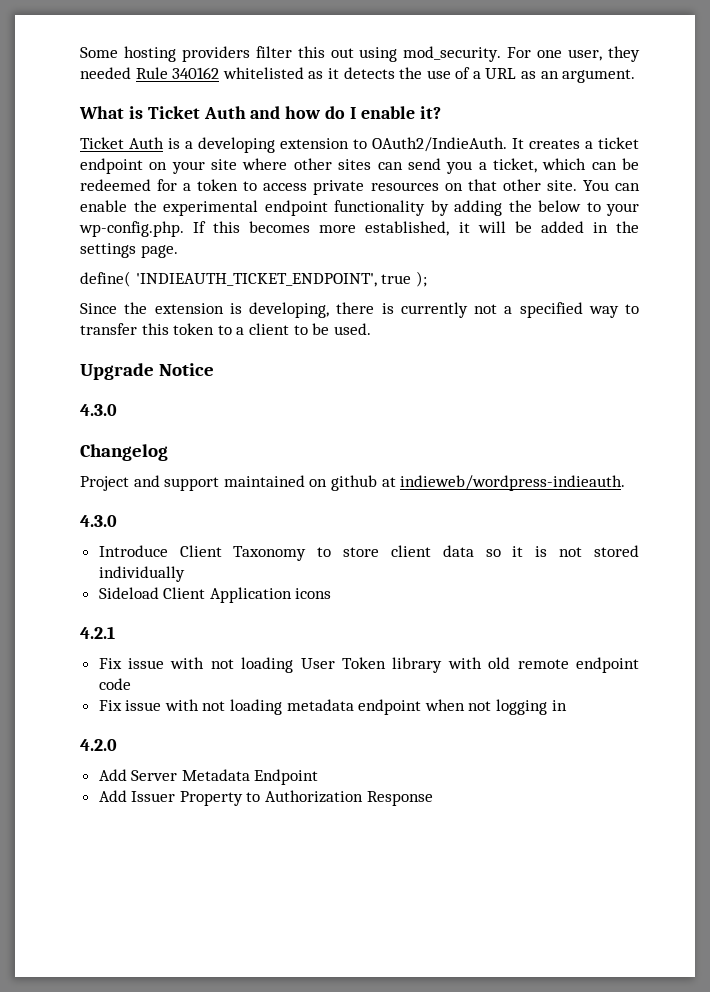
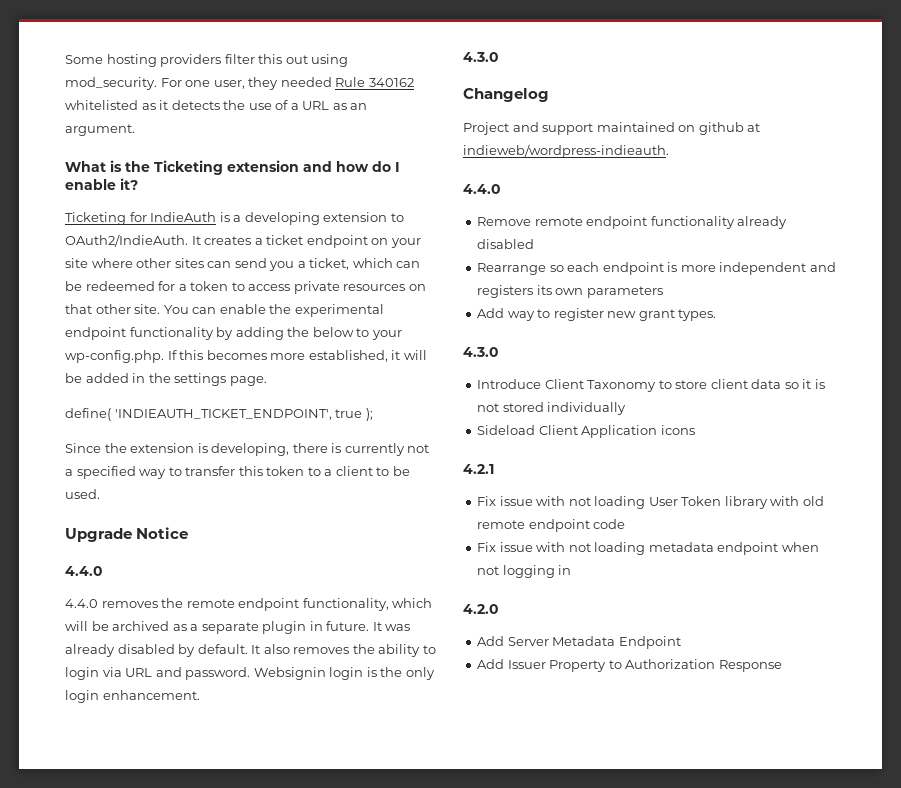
- What is Ticket Auth and how do I enable it?
+ What is the Ticketing extension and how do I enable it?
- Ticket Auth is a developing extension to OAuth2/IndieAuth.
+ Ticketing for IndieAuth is a developing extension to OAuth2/IndieAuth.
  Upgrade Notice
+ 4.4.0
+ 4.4.0 removes the remote endpoint functionality, which will be archived as a separate plugin in future. It was already disabled by default. It also removes the ability to login via URL and password. Websignin login is the only login enhancement.
  Project and support maintained on github at indieweb/wordpress-indieauth.
+ 4.4.0
+ Remove remote endpoint functionality already disabled
+ Rearrange so each endpoint is more independent and registers its own parameters
+ Add way to register new grant types.

